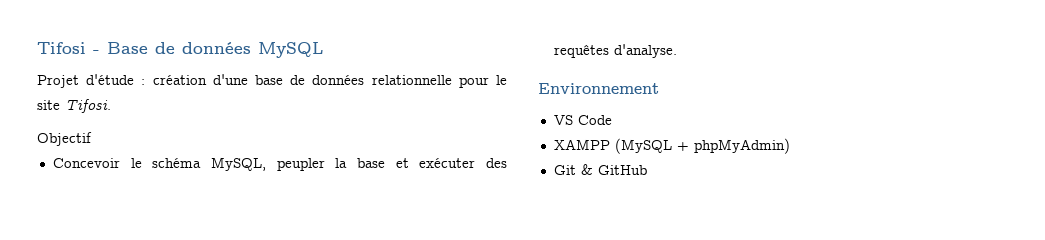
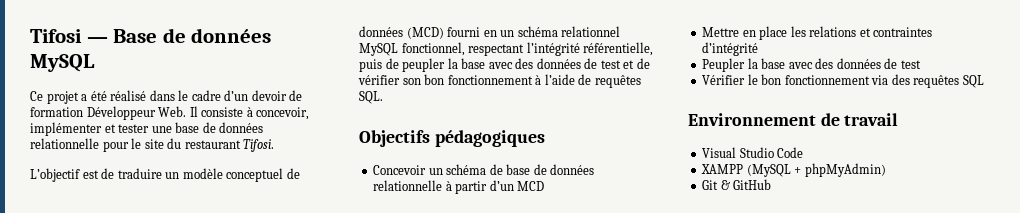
- Tifosi - Base de données MySQL
+ Tifosi — Base de données MySQL
- Projet d'étude : création d'une base de données relationnelle pour le site Tifosi.
+ Ce projet a été réalisé dans le cadre d’un devoir de formation Développeur Web. Il consiste à concevoir, implémenter et tester une base de données relationnelle pour le site du restaurant Tifosi.
- Objectif
- Concevoir le schéma MySQL, peupler la base et exécuter des requêtes d'analyse.
+ L’objectif est de traduire un modèle conceptuel de données (MCD) fourni en un schéma relationnel MySQL fonctionnel, respectant l’intégrité référentielle, puis de peupler la base avec des données de test et de vérifier son bon fonctionnement à l’aide de requêtes SQL.
+ Objectifs pédagogiques
+ Concevoir un schéma de base de données relationnelle à partir d’un MCD
+ Mettre en place les relations et contraintes d’intégrité
+ Peupler la base avec des données de test
+ Vérifier le bon fonctionnement via des requêtes SQL
- Environnement
- VS Code
+ Environnement de travail
+ Visual Studio Code

